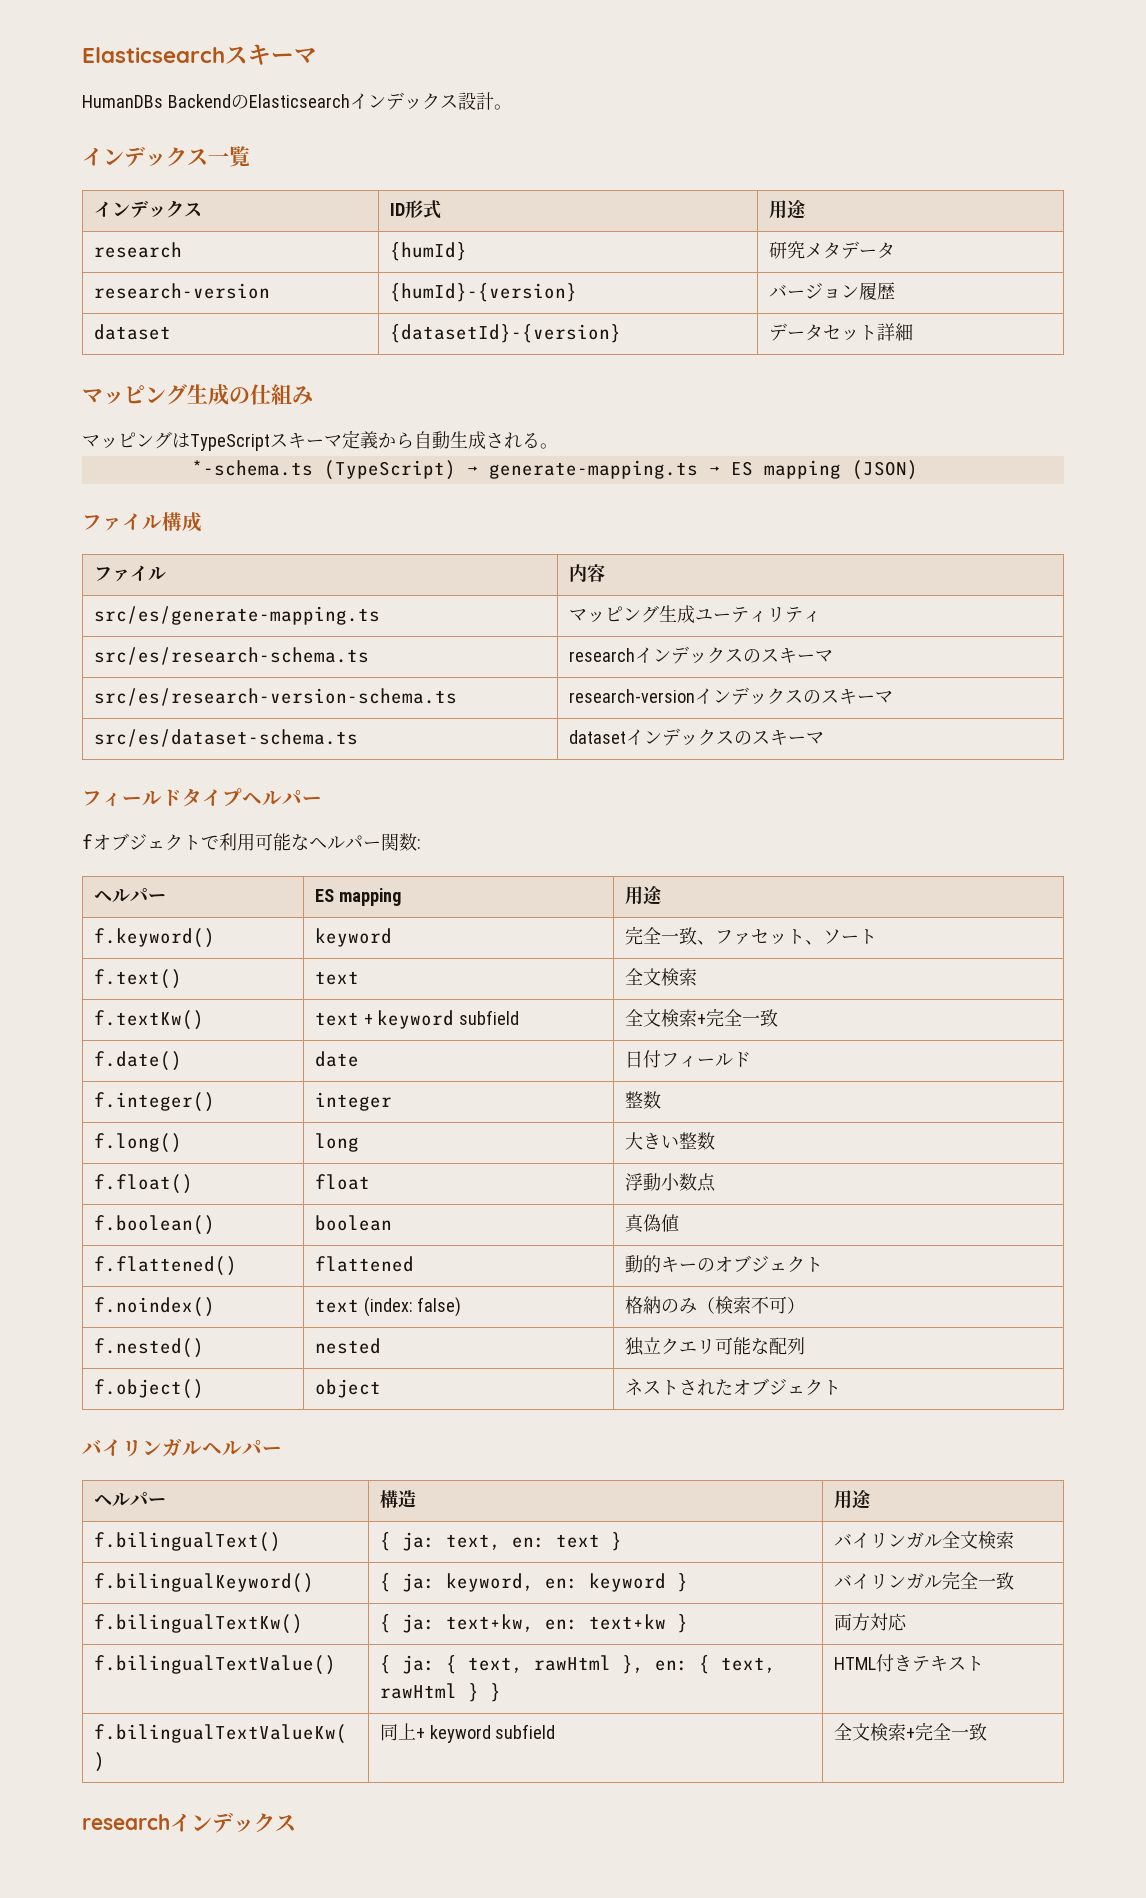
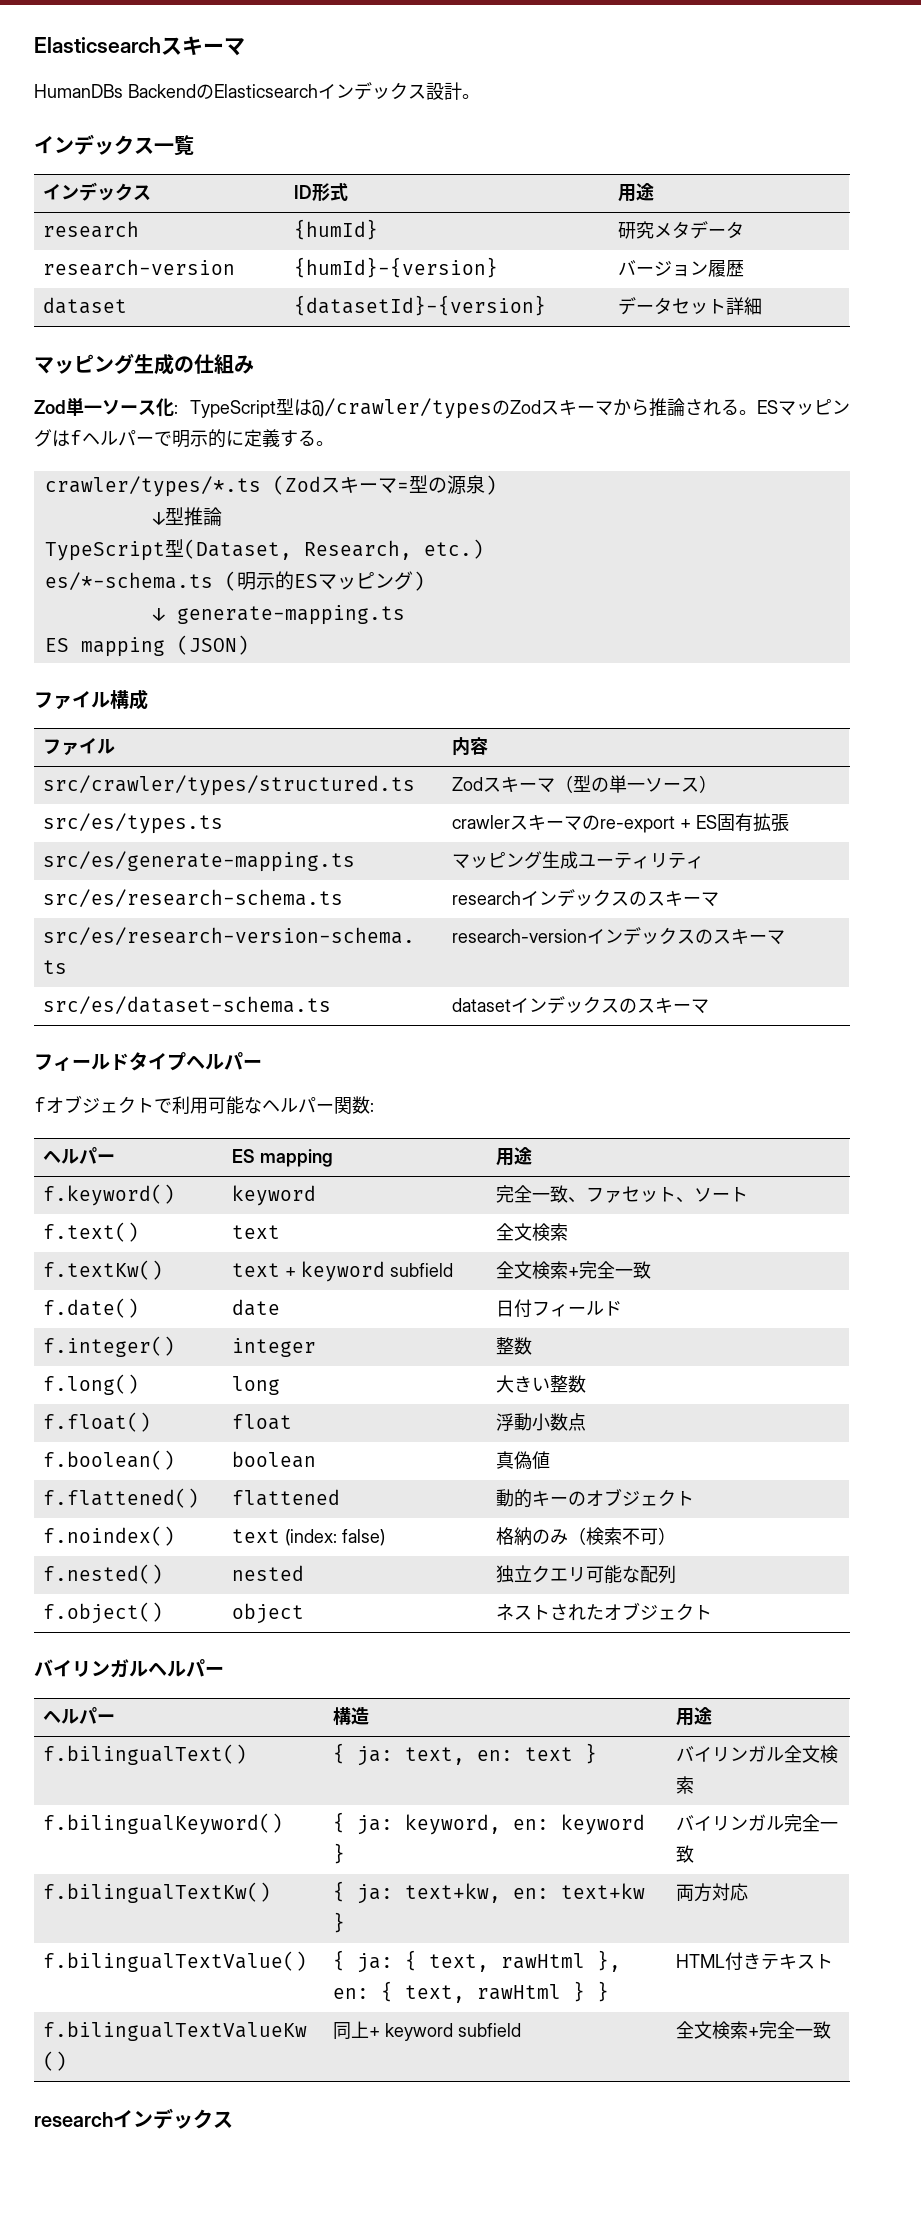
- マッピングはTypeScriptスキーマ定義から自動生成される。
- *-schema.ts (TypeScript) → generate-mapping.ts → ES mapping (JSON)
+ Zod単一ソース化: TypeScript型は@/crawler/typesのZodスキーマから推論される。ESマッピングはfヘルパーで明示的に定義する。
+ crawler/types/*.ts (Zodスキーマ=型の源泉)
+ ↓型推論
+ TypeScript型(Dataset, Research, etc.)
+ es/*-schema.ts (明示的ESマッピング)
+ ↓ generate-mapping.ts
+ ES mapping (JSON)
+ src/crawler/types/structured.ts | Zodスキーマ（型の単一ソース）
+ src/es/types.ts | crawlerスキーマのre-export + ES固有拡張

